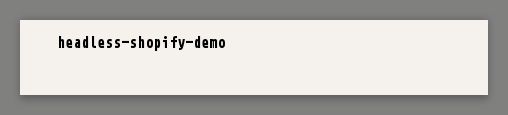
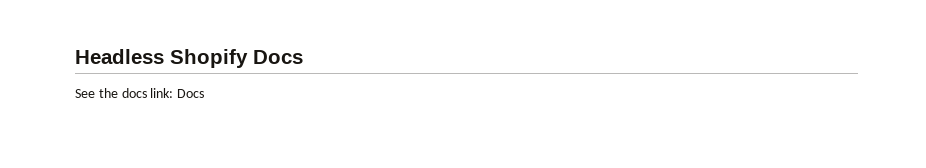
- headless-shopify-demo
+ Headless Shopify Docs
+ See the docs link: Docs

